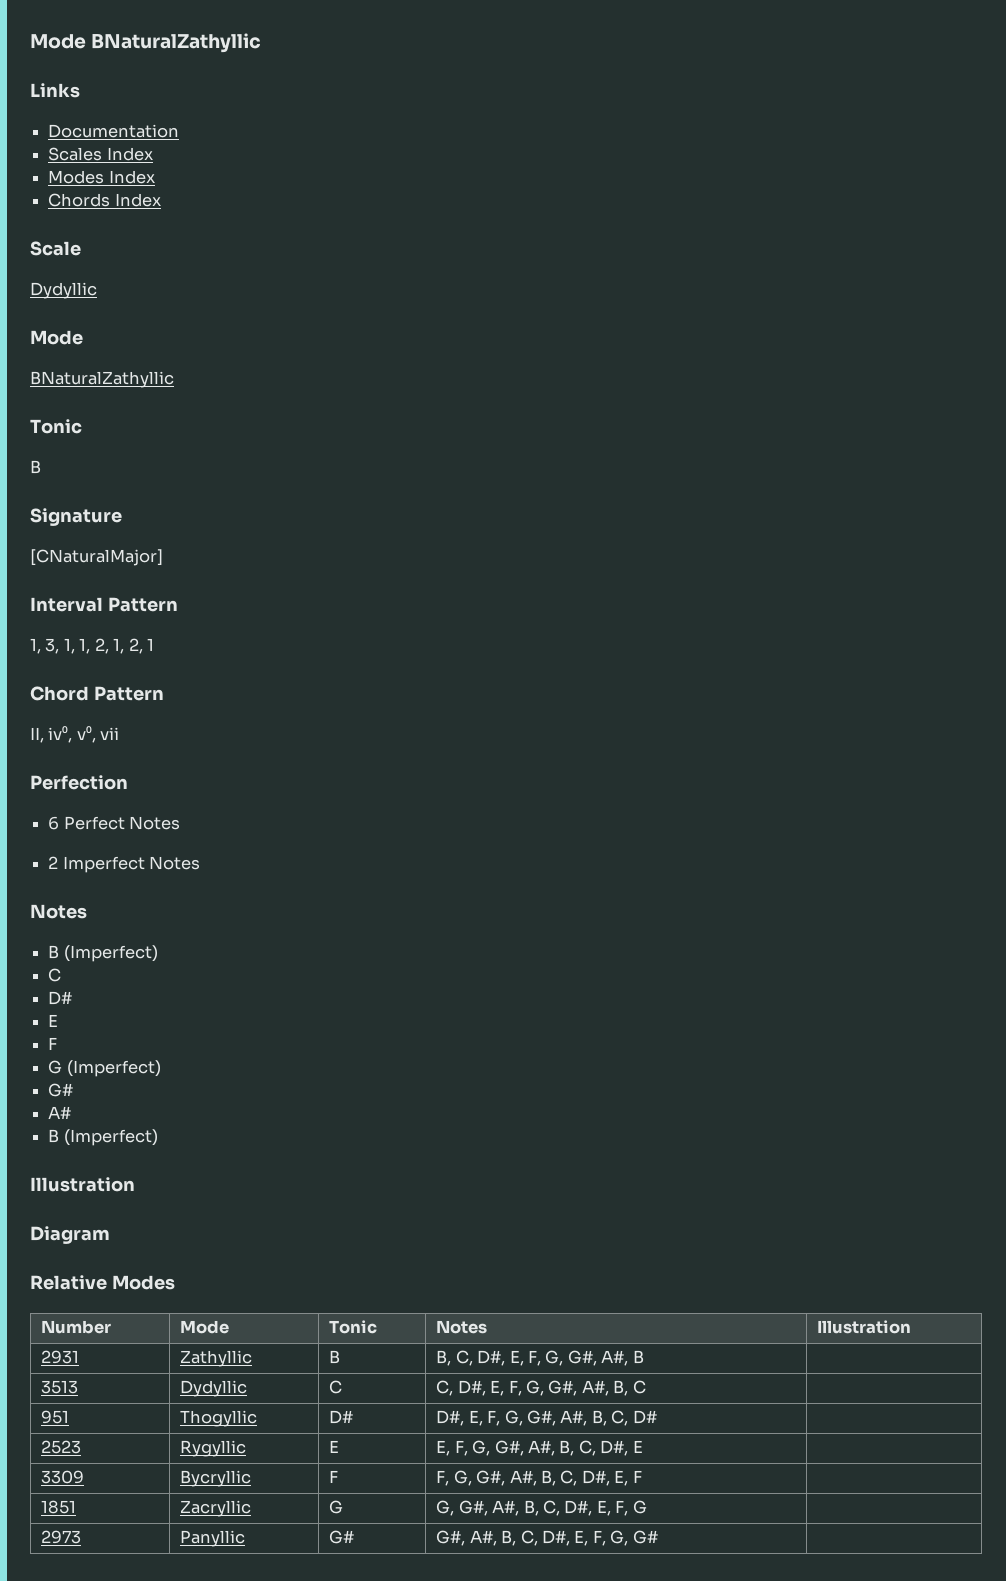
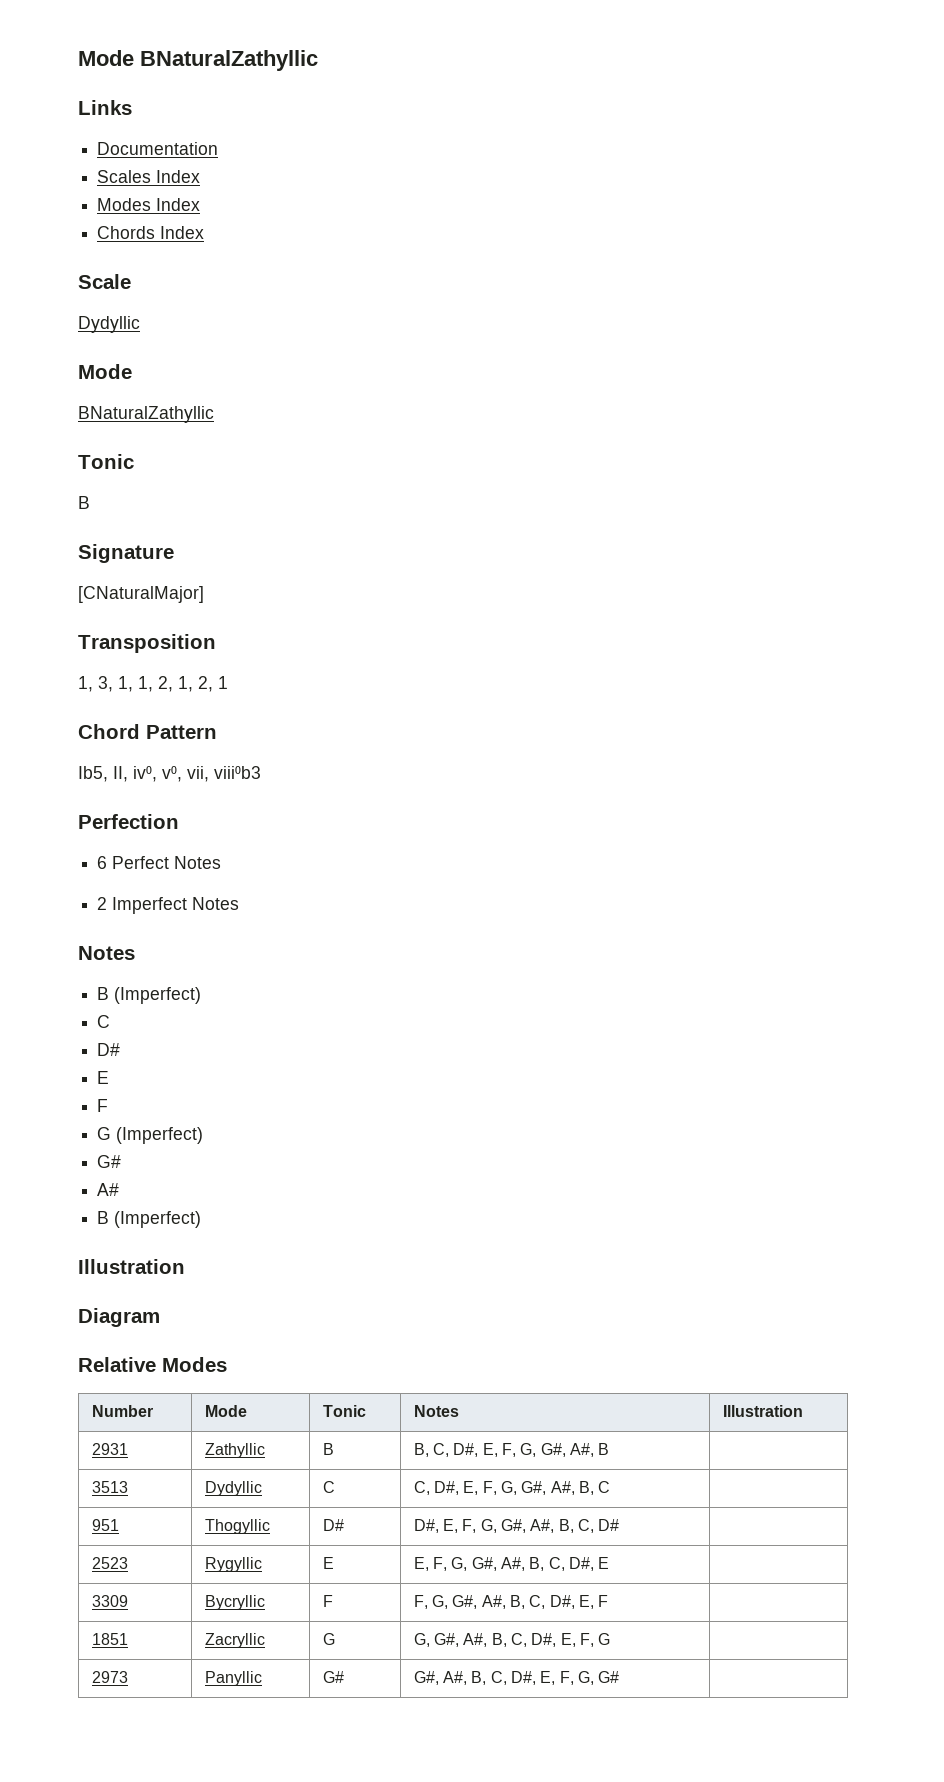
- Interval Pattern
+ Transposition
- II, iv⁰, v⁰, vii
+ Ib5, II, iv⁰, v⁰, vii, viii⁰b3

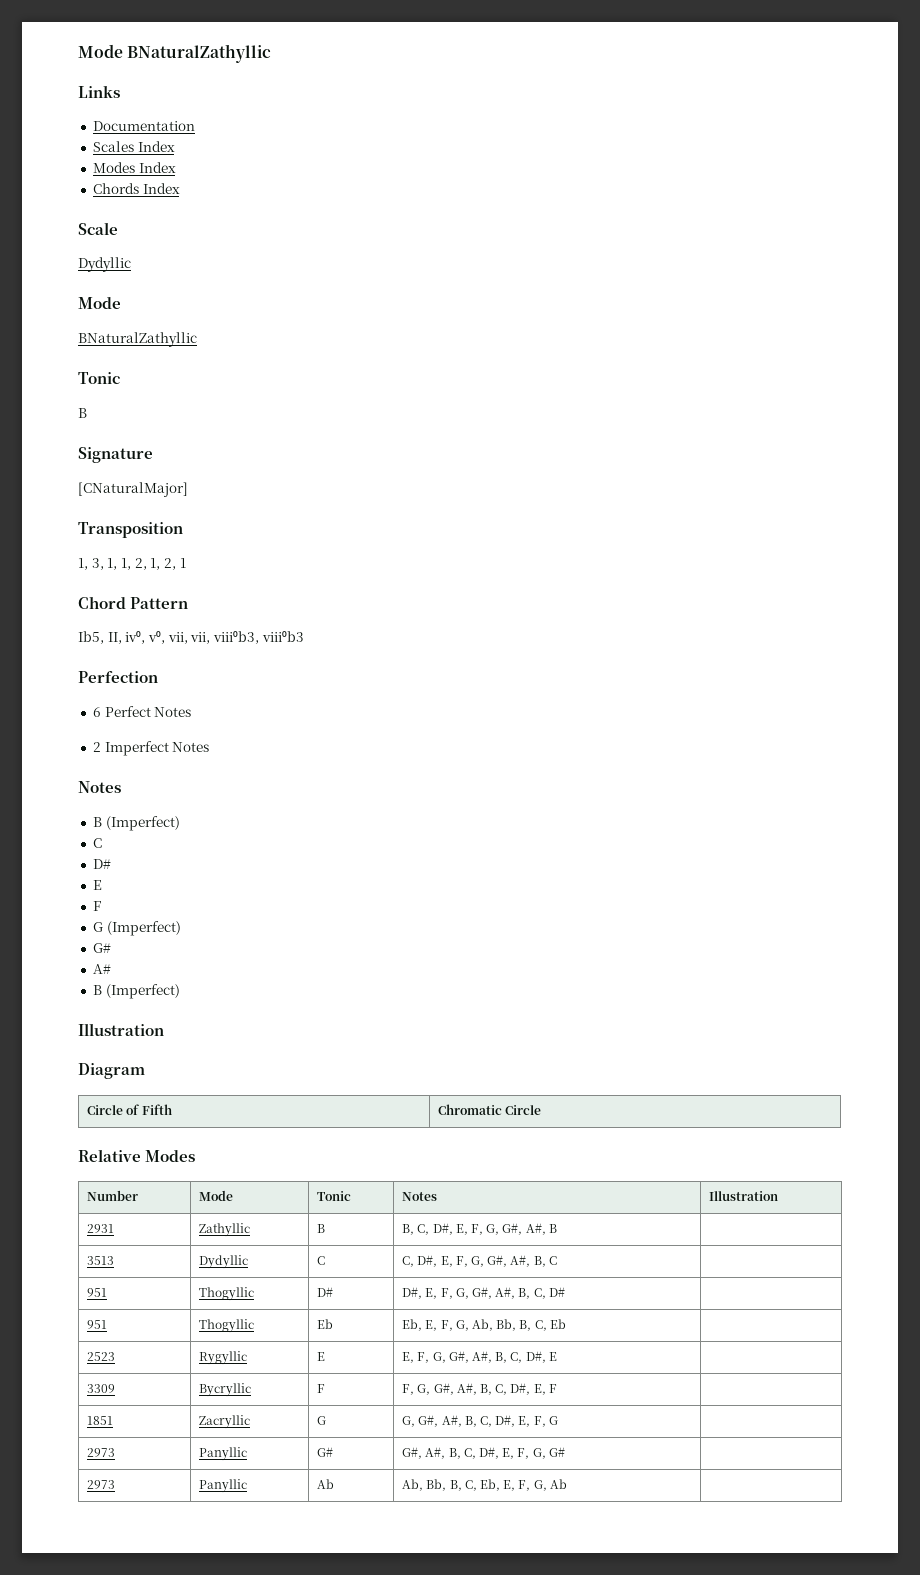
- Ib5, II, iv⁰, v⁰, vii, viii⁰b3
+ Ib5, II, iv⁰, v⁰, vii, vii, viii⁰b3, viii⁰b3
+ Circle of Fifth | Chromatic Circle
+ 951 | Thogyllic | Eb | Eb, E, F, G, Ab, Bb, B, C, Eb |
+ 2973 | Panyllic | Ab | Ab, Bb, B, C, Eb, E, F, G, Ab |

